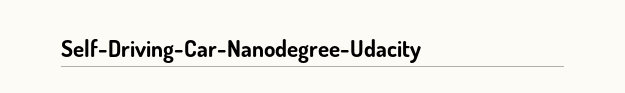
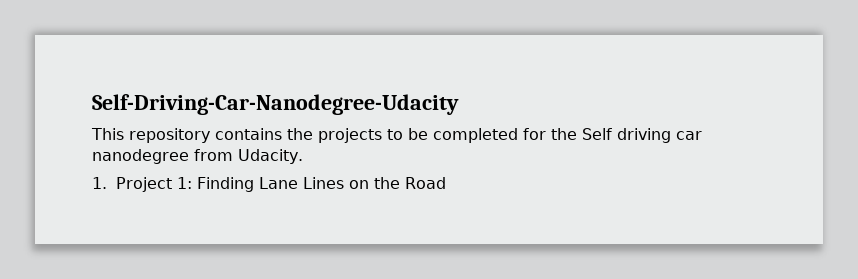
+ This repository contains the projects to be completed for the Self driving car nanodegree from Udacity.
+ 1. Project 1: Finding Lane Lines on the Road

